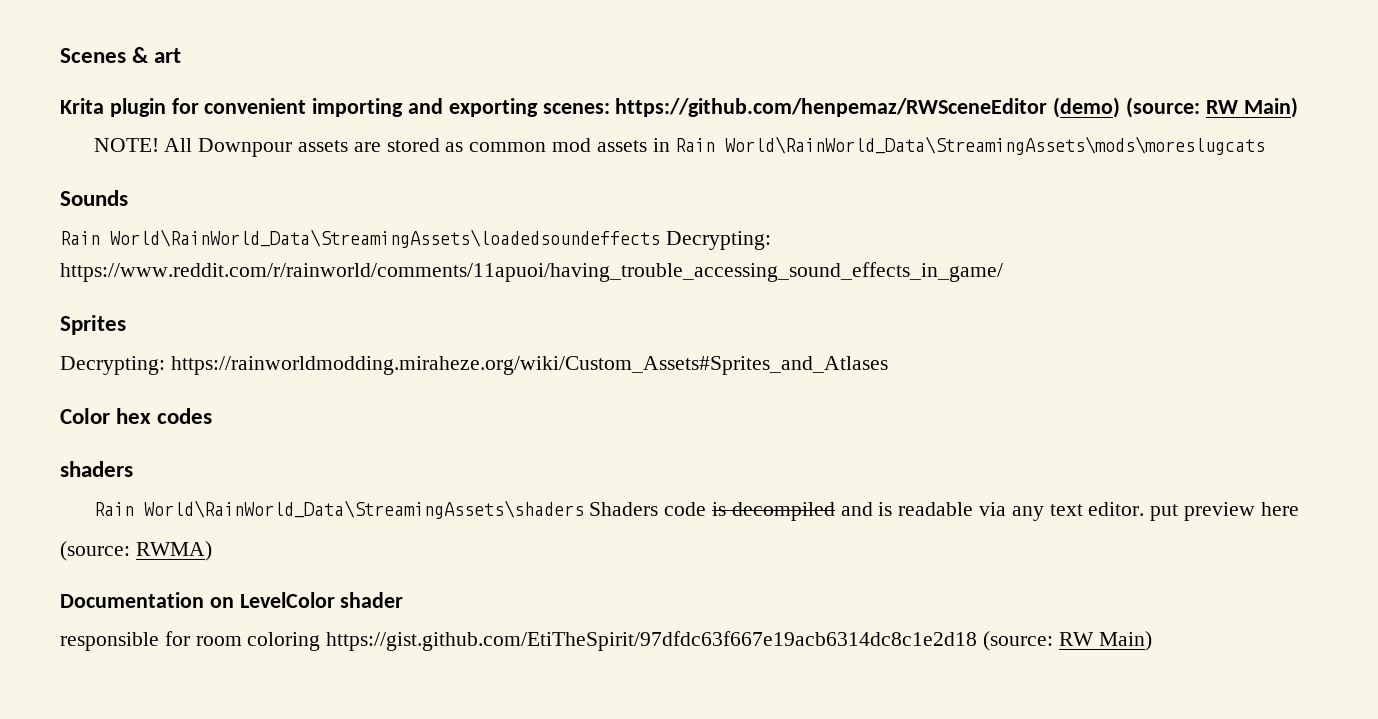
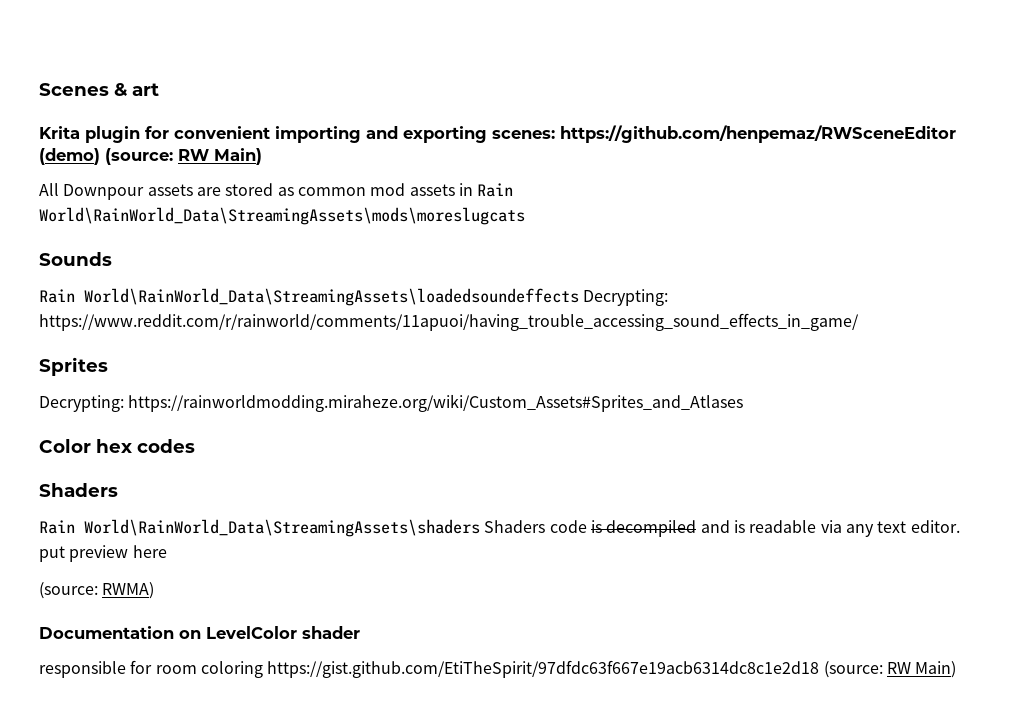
- NOTE!
  Color hex codes
- shaders
+ Shaders

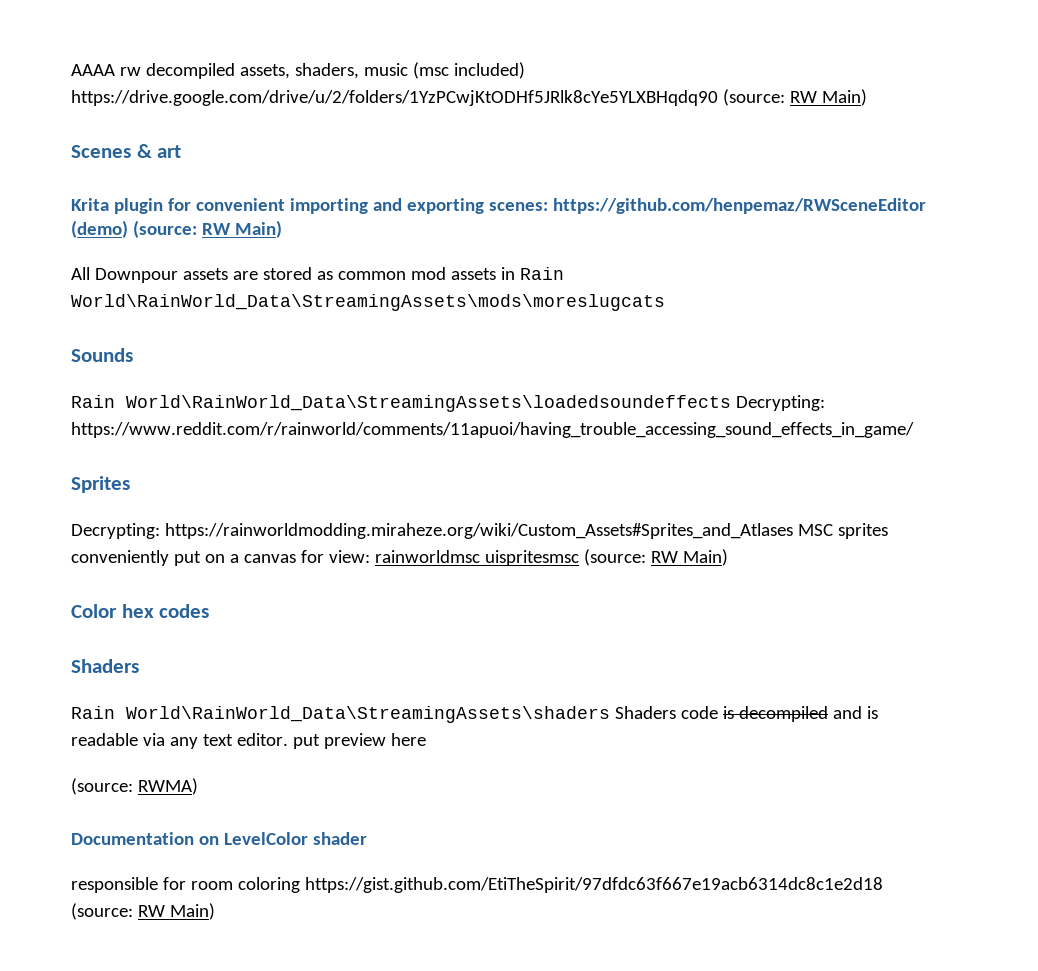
+ AAAA rw decompiled assets, shaders, music (msc included) https://drive.google.com/drive/u/2/folders/1YzPCwjKtODHf5JRlk8cYe5YLXBHqdq90 (source: RW Main)
- Decrypting: https://rainworldmodding.miraheze.org/wiki/Custom_Assets#Sprites_and_Atlases
+ Decrypting: https://rainworldmodding.miraheze.org/wiki/Custom_Assets#Sprites_and_Atlases MSC sprites conveniently put on a canvas for view: rainworldmsc uispritesmsc (source: RW Main)

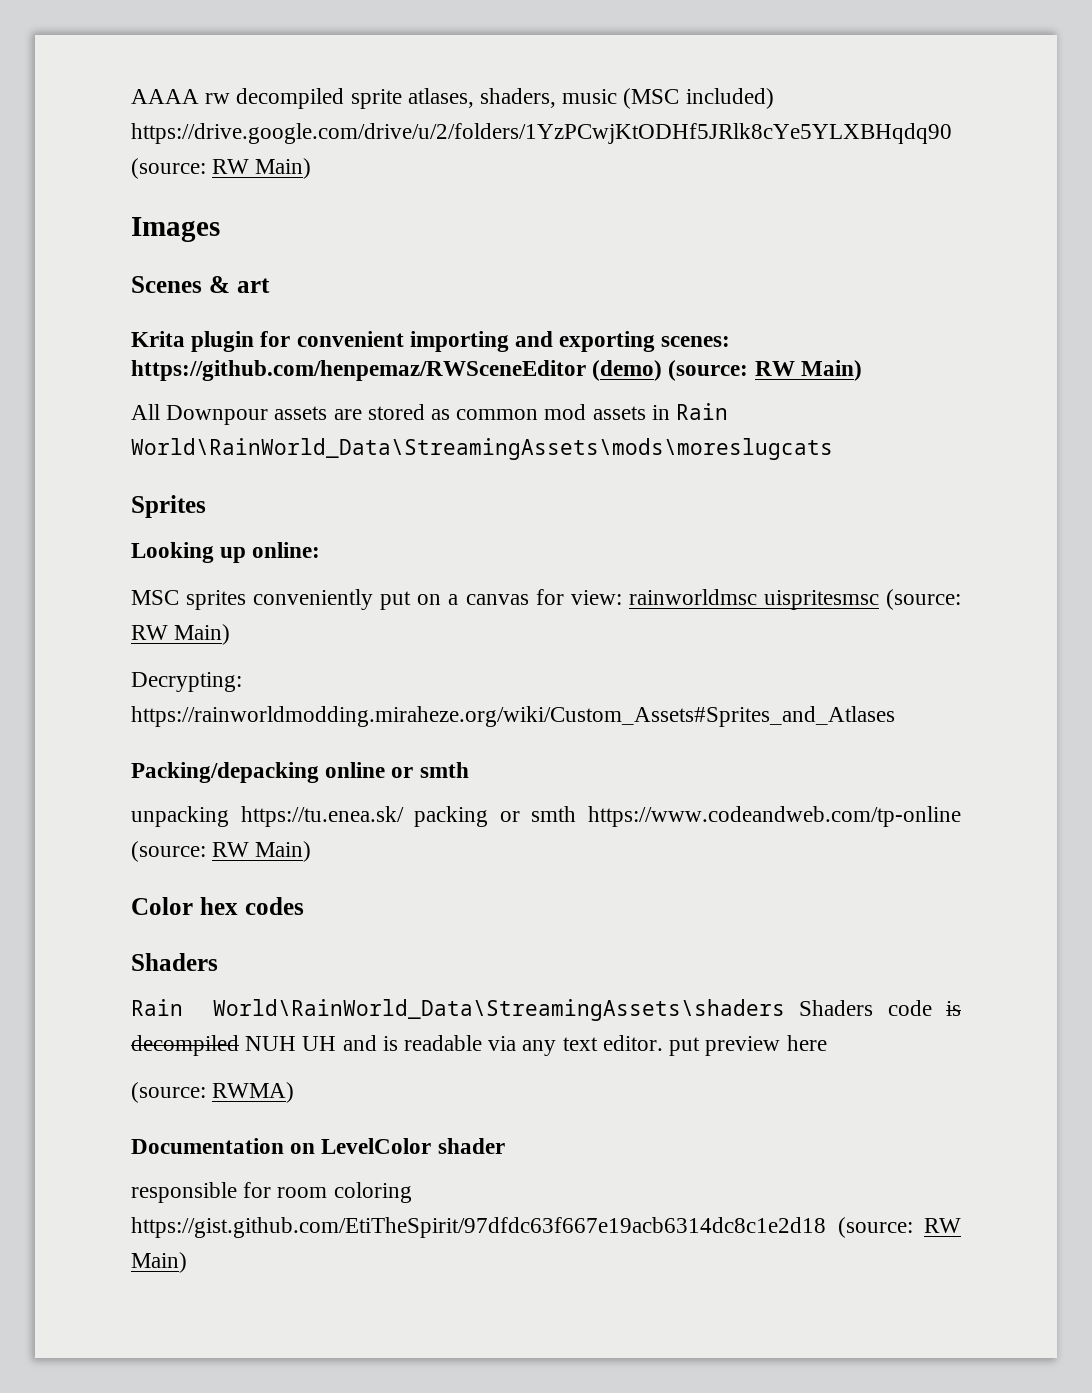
- AAAA rw decompiled assets, shaders, music (msc included) https://drive.google.com/drive/u/2/folders/1YzPCwjKtODHf5JRlk8cYe5YLXBHqdq90 (source: RW Main)
+ AAAA rw decompiled sprite atlases, shaders, music (MSC included) https://drive.google.com/drive/u/2/folders/1YzPCwjKtODHf5JRlk8cYe5YLXBHqdq90 (source: RW Main)
+ Images
- Sounds
- Rain World\RainWorld_Data\StreamingAssets\loadedsoundeffects Decrypting: https://www.reddit.com/r/rainworld/comments/11apuoi/having_trouble_accessing_sound_effects_in_game/
  Sprites
- Decrypting: https://rainworldmodding.miraheze.org/wiki/Custom_Assets#Sprites_and_Atlases MSC sprites conveniently put on a canvas for view: rainworldmsc uispritesmsc (source: RW Main)
+ Looking up online:
+ MSC sprites conveniently put on a canvas for view: rainworldmsc uispritesmsc (source: RW Main)
+ Decrypting: https://rainworldmodding.miraheze.org/wiki/Custom_Assets#Sprites_and_Atlases
+ Packing/depacking online or smth
+ unpacking https://tu.enea.sk/ packing or smth https://www.codeandweb.com/tp-online (source: RW Main)
- Rain World\RainWorld_Data\StreamingAssets\shaders Shaders code is decompiled and is readable via any text editor. put preview here
+ Rain World\RainWorld_Data\StreamingAssets\shaders Shaders code is decompiled NUH UH and is readable via any text editor. put preview here

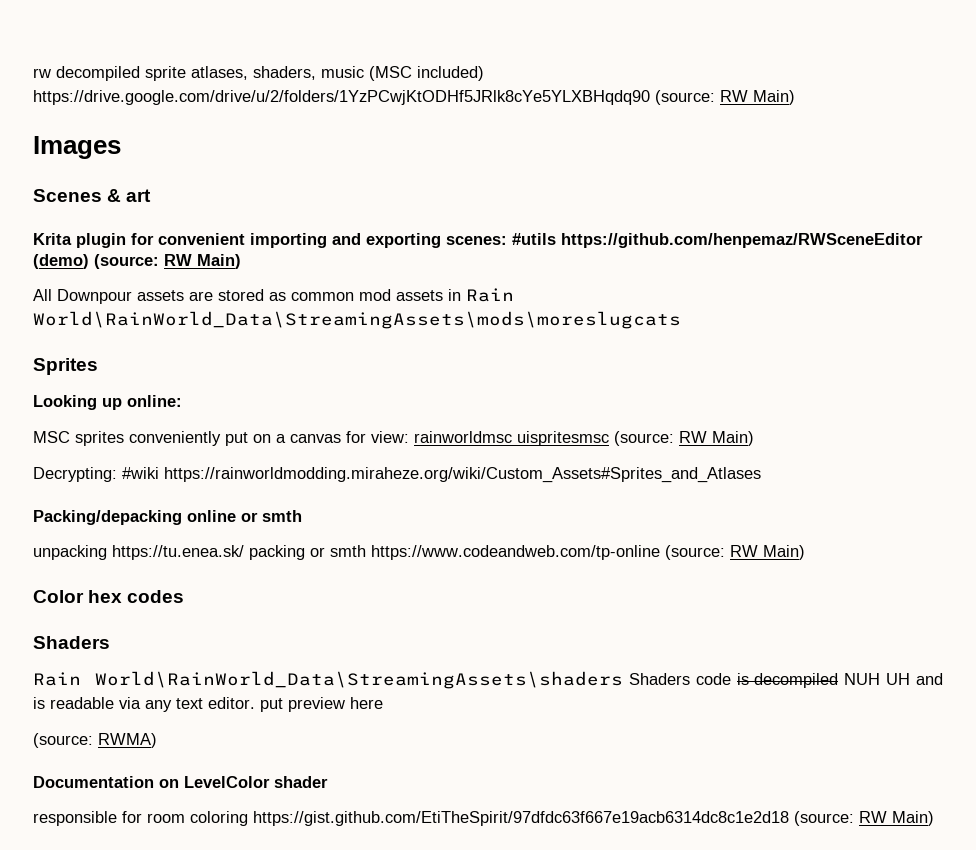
- AAAA rw decompiled sprite atlases, shaders, music (MSC included) https://drive.google.com/drive/u/2/folders/1YzPCwjKtODHf5JRlk8cYe5YLXBHqdq90 (source: RW Main)
+ rw decompiled sprite atlases, shaders, music (MSC included) https://drive.google.com/drive/u/2/folders/1YzPCwjKtODHf5JRlk8cYe5YLXBHqdq90 (source: RW Main)
- Krita plugin for convenient importing and exporting scenes: https://github.com/henpemaz/RWSceneEditor (demo) (source: RW Main)
+ Krita plugin for convenient importing and exporting scenes: #utils https://github.com/henpemaz/RWSceneEditor (demo) (source: RW Main)
- Decrypting: https://rainworldmodding.miraheze.org/wiki/Custom_Assets#Sprites_and_Atlases
+ Decrypting: #wiki https://rainworldmodding.miraheze.org/wiki/Custom_Assets#Sprites_and_Atlases

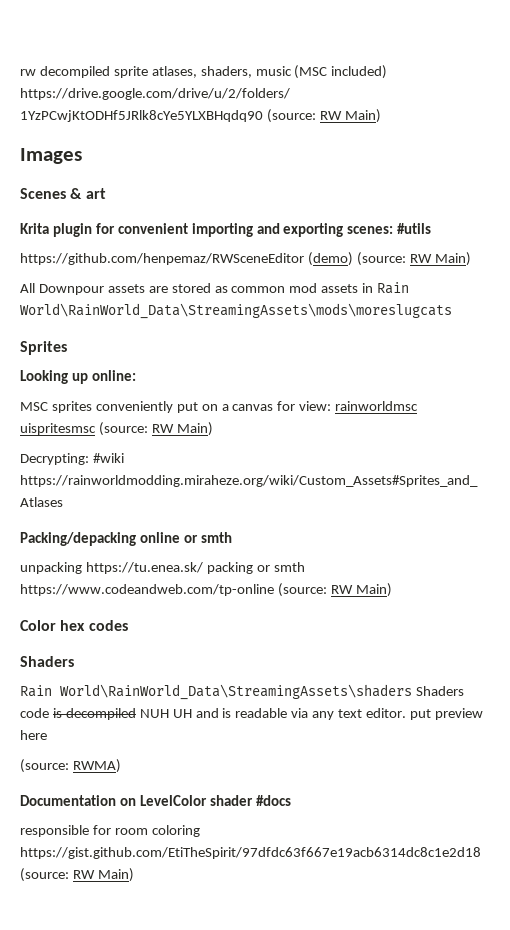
- Krita plugin for convenient importing and exporting scenes: #utils https://github.com/henpemaz/RWSceneEditor (demo) (source: RW Main)
+ Krita plugin for convenient importing and exporting scenes: #utils
+ https://github.com/henpemaz/RWSceneEditor (demo) (source: RW Main)
- Documentation on LevelColor shader
+ Documentation on LevelColor shader #docs

